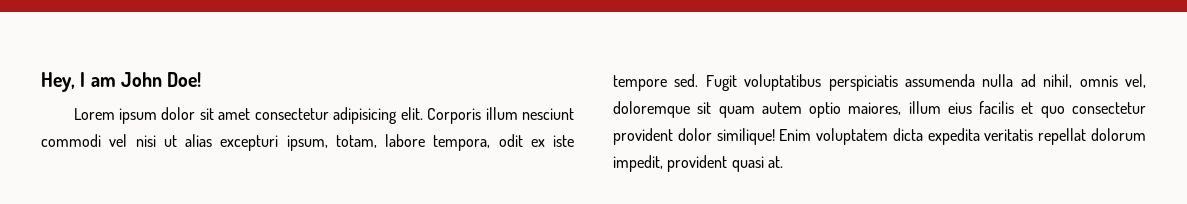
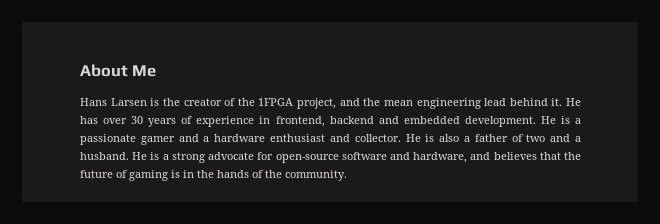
- Hey, I am John Doe!
- Lorem ipsum dolor sit amet consectetur adipisicing elit. Corporis illum nesciunt commodi vel nisi ut alias excepturi ipsum, totam, labore tempora, odit ex iste tempore sed. Fugit voluptatibus perspiciatis assumenda nulla ad nihil, omnis vel, doloremque sit quam autem optio maiores, illum eius facilis et quo consectetur provident dolor similique! Enim voluptatem dicta expedita veritatis repellat dolorum impedit, provident quasi at.
+ About Me
+ Hans Larsen is the creator of the 1FPGA project, and the mean engineering lead behind it. He has over 30 years of experience in frontend, backend and embedded development. He is a passionate gamer and a hardware enthusiast and collector. He is also a father of two and a husband. He is a strong advocate for open-source software and hardware, and believes that the future of gaming is in the hands of the community.

